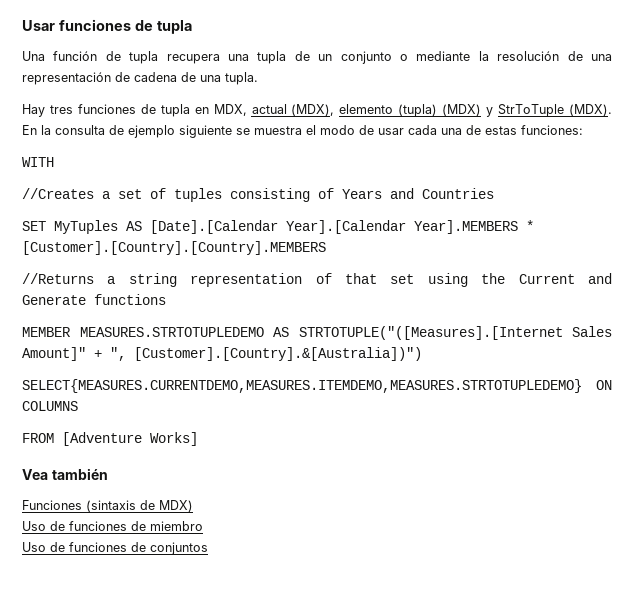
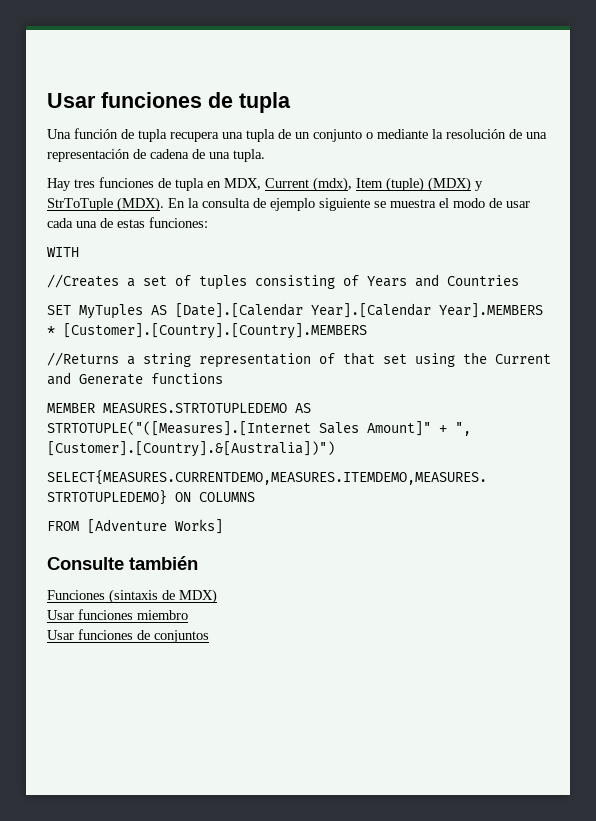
- Hay tres funciones de tupla en MDX, actual (MDX), elemento (tupla) (MDX) y StrToTuple (MDX).
+ Hay tres funciones de tupla en MDX, Current (mdx), Item (tuple) (MDX) y StrToTuple (MDX).
- Vea también
+ Consulte también
- Uso de funciones de miembro
+ Usar funciones miembro
- Uso de funciones de conjuntos
+ Usar funciones de conjuntos

